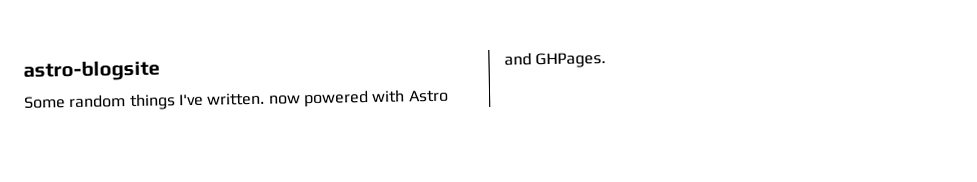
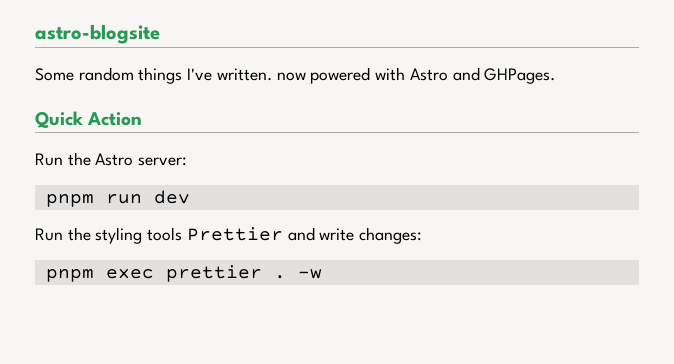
+ Quick Action
+ Run the Astro server:
+ pnpm run dev
+ Run the styling tools Prettier and write changes:
+ pnpm exec prettier . -w

